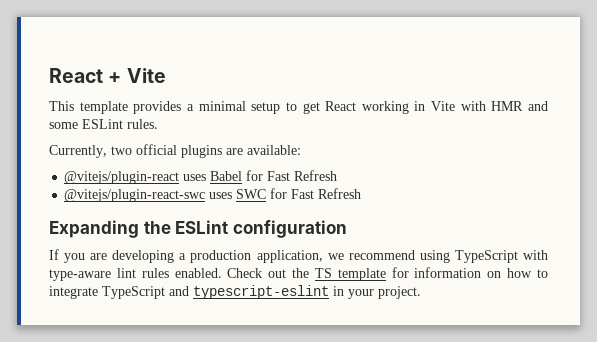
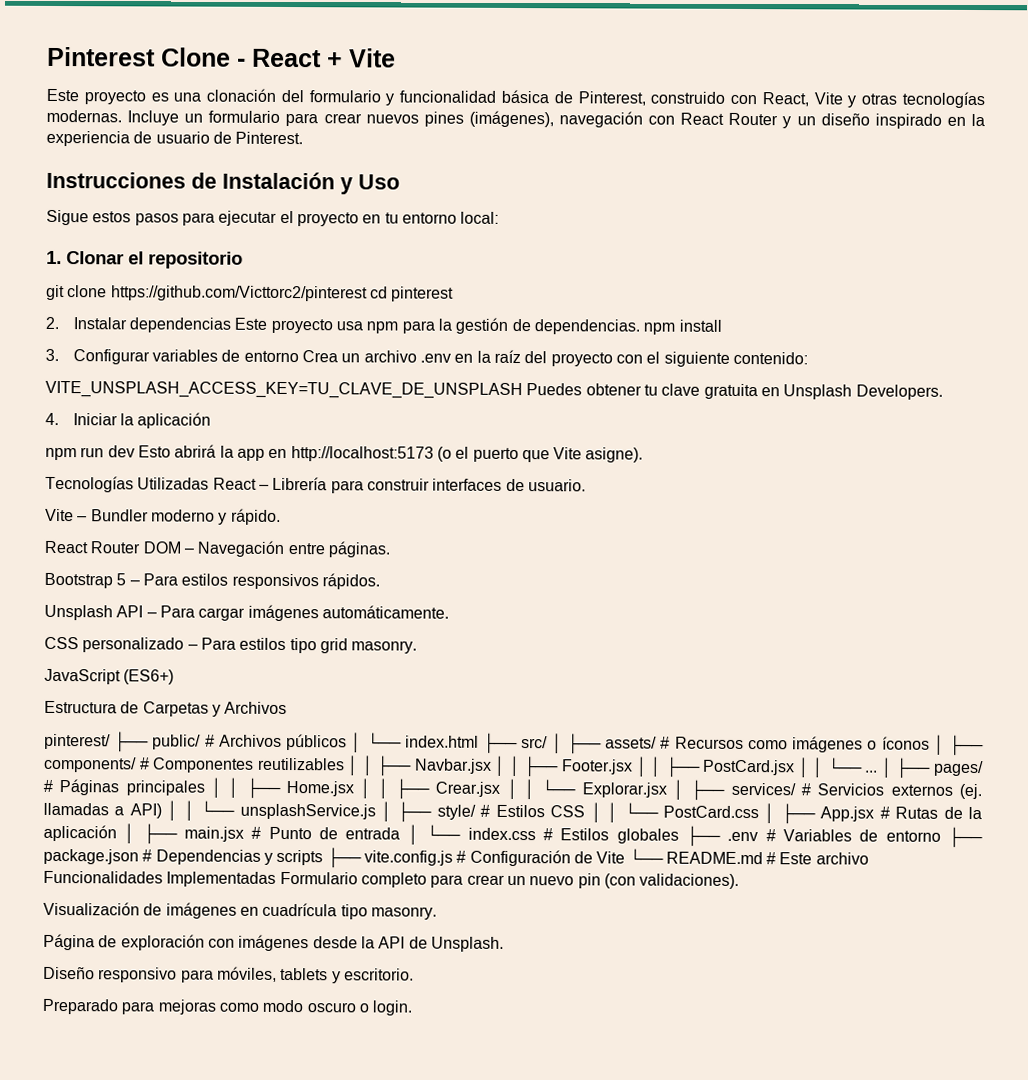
- React + Vite
+ Pinterest Clone - React + Vite
- This template provides a minimal setup to get React working in Vite with HMR and some ESLint rules.
- Currently, two official plugins are available:
- @vitejs/plugin-react uses Babel for Fast Refresh
- @vitejs/plugin-react-swc uses SWC for Fast Refresh
- Expanding the ESLint configuration
- If you are developing a production application, we recommend using TypeScript with type-aware lint rules enabled. Check out the TS template for information on how to integrate TypeScript and typescript-eslint in your project.
+ Este proyecto es una clonación del formulario y funcionalidad básica de Pinterest, construido con React, Vite y otras tecnologías modernas. Incluye un formulario para crear nuevos pines (imágenes), navegación con React Router y un diseño inspirado en la experiencia de usuario de Pinterest.
+ Instrucciones de Instalación y Uso
+ Sigue estos pasos para ejecutar el proyecto en tu entorno local:
+ 1. Clonar el repositorio
+ git clone https://github.com/Victtorc2/pinterest cd pinterest
+ 2. Instalar dependencias Este proyecto usa npm para la gestión de dependencias. npm install
+ 3. Configurar variables de entorno Crea un archivo .env en la raíz del proyecto con el siguiente contenido:
+ VITE_UNSPLASH_ACCESS_KEY=TU_CLAVE_DE_UNSPLASH Puedes obtener tu clave gratuita en Unsplash Developers.
+ 4. Iniciar la aplicación
+ npm run dev Esto abrirá la app en http://localhost:5173 (o el puerto que Vite asigne).
+ Tecnologías Utilizadas React – Librería para construir interfaces de usuario.
+ Vite – Bundler moderno y rápido.
+ React Router DOM – Navegación entre páginas.
+ Bootstrap 5 – Para estilos responsivos rápidos.
+ Unsplash API – Para cargar imágenes automáticamente.
+ CSS personalizado – Para estilos tipo grid masonry.
+ JavaScript (ES6+)
+ Estructura de Carpetas y Archivos
+ pinterest/ ├── public/ # Archivos públicos │ └── index.html ├── src/ │ ├── assets/ # Recursos como imágenes o íconos │ ├── components/ # Componentes reutilizables │ │ ├── Navbar.jsx │ │ ├── Footer.jsx │ │ ├── PostCard.jsx │ │ └── ... │ ├── pages/ # Páginas principales │ │ ├── Home.jsx │ │ ├── Crear.jsx │ │ └── Explorar.jsx │ ├── services/ # Servicios externos (ej. llamadas a API) │ │ └── unsplashService.js │ ├── style/ # Estilos CSS │ │ └── PostCard.css │ ├── App.jsx # Rutas de la aplicación │ ├── main.jsx # Punto de entrada │ └── index.css # Estilos globales ├── .env # Variables de entorno ├── package.json # Dependencias y scripts ├── vite.config.js # Configuración de Vite └── README.md # Este archivo Funcionalidades Implementadas Formulario completo para crear un nuevo pin (con validaciones).
+ Visualización de imágenes en cuadrícula tipo masonry.
+ Página de exploración con imágenes desde la API de Unsplash.
+ Diseño responsivo para móviles, tablets y escritorio.
+ Preparado para mejoras como modo oscuro o login.

